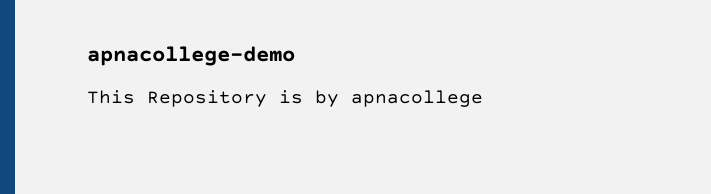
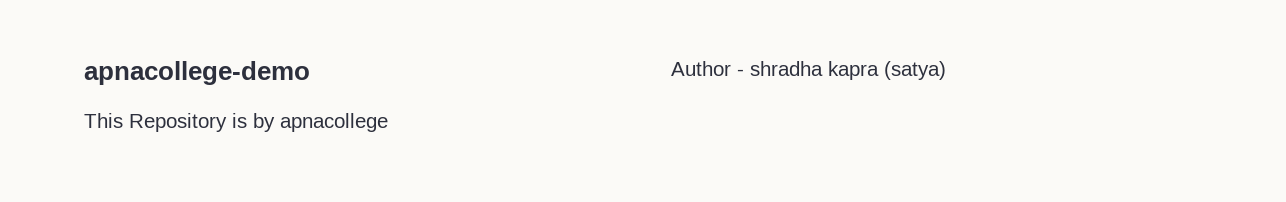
+ Author - shradha kapra (satya)

